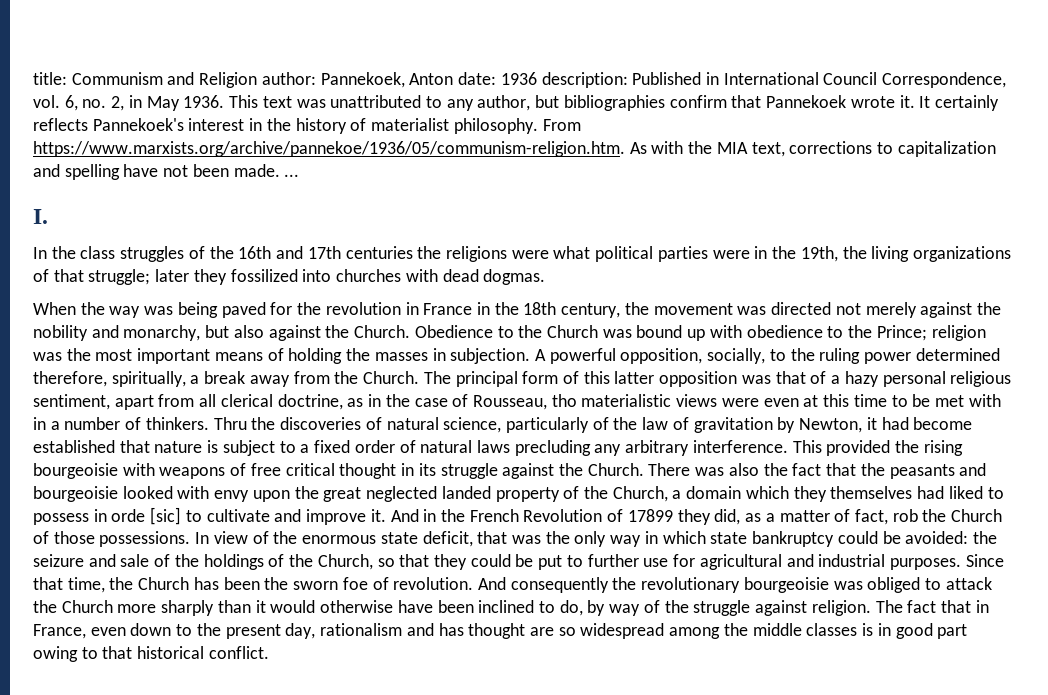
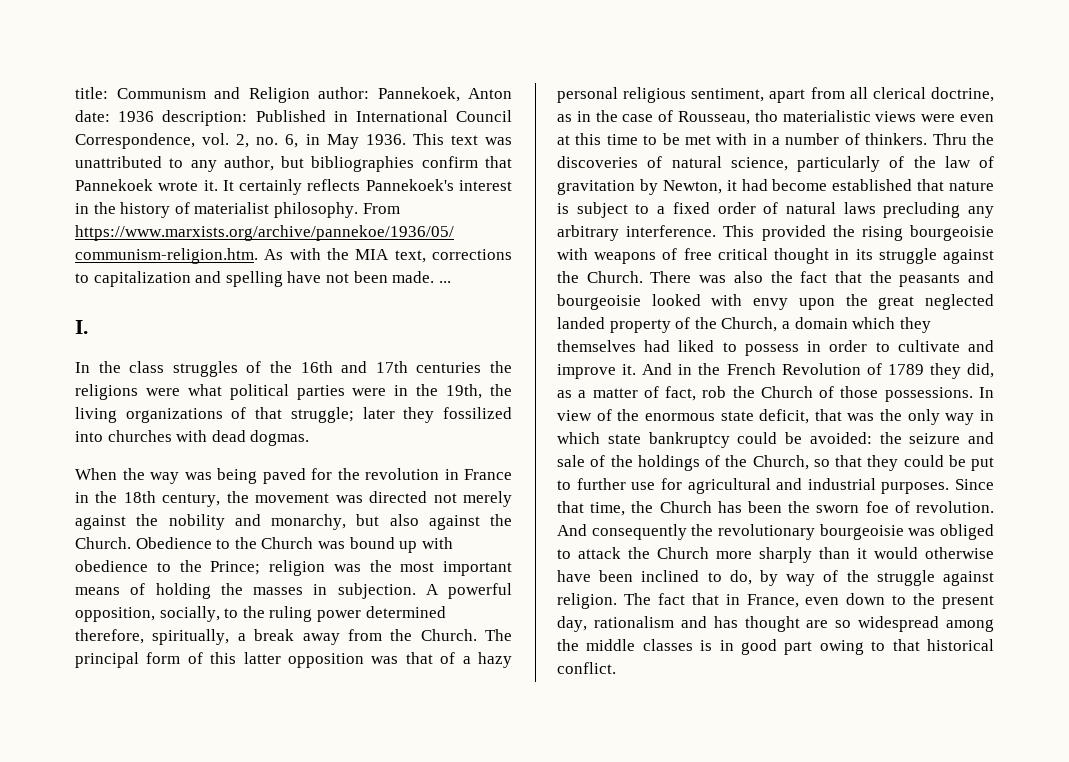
- title: Communism and Religion author: Pannekoek, Anton date: 1936 description: Published in International Council Correspondence, vol. 6, no. 2, in May 1936.
+ title: Communism and Religion author: Pannekoek, Anton date: 1936 description: Published in International Council Correspondence, vol. 2, no. 6, in May 1936.
- There was also the fact that the peasants and bourgeoisie looked with envy upon the great neglected landed property of the Church, a domain which they themselves had liked to possess in orde [sic] to cultivate and improve it.
+ There was also the fact that the peasants and bourgeoisie looked with envy upon the great neglected landed property of the Church, a domain which they themselves had liked to possess in order to cultivate and improve it.
- And in the French Revolution of 17899 they did, as a matter of fact, rob the Church of those possessions.
+ And in the French Revolution of 1789 they did, as a matter of fact, rob the Church of those possessions.

